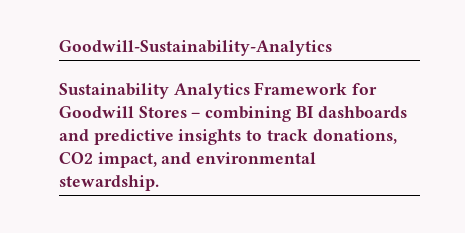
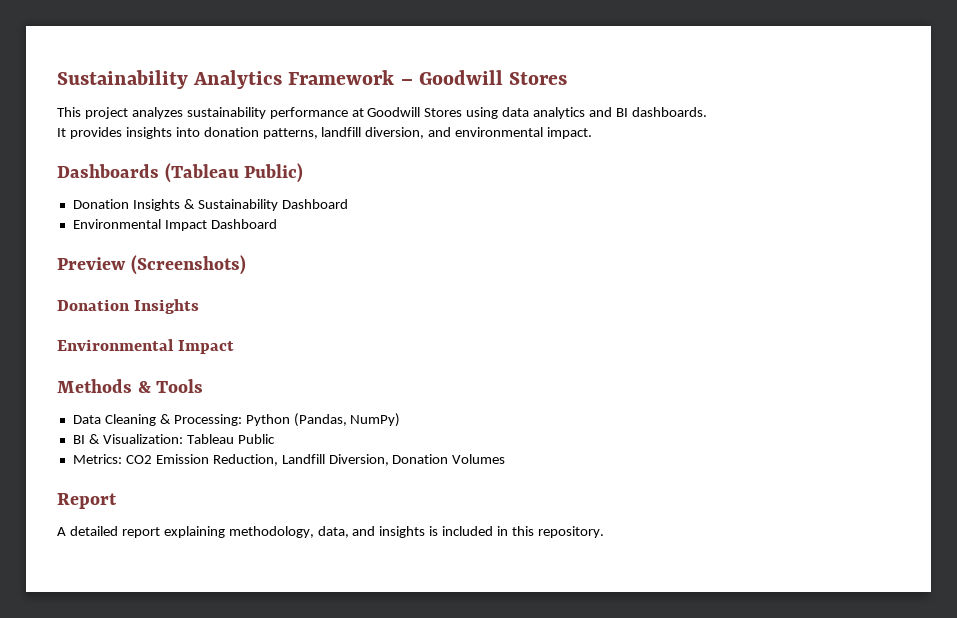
- Goodwill-Sustainability-Analytics
- Sustainability Analytics Framework for Goodwill Stores – combining BI dashboards and predictive insights to track donations, CO2 impact, and environmental stewardship.
+ Sustainability Analytics Framework – Goodwill Stores
+ This project analyzes sustainability performance at Goodwill Stores using data analytics and BI dashboards.
+ It provides insights into donation patterns, landfill diversion, and environmental impact.
+ Dashboards (Tableau Public)
+ Donation Insights & Sustainability Dashboard
+ Environmental Impact Dashboard
+ Preview (Screenshots)
+ Donation Insights
+ Environmental Impact
+ Methods & Tools
+ Data Cleaning & Processing: Python (Pandas, NumPy)
+ BI & Visualization: Tableau Public
+ Metrics: CO2 Emission Reduction, Landfill Diversion, Donation Volumes
+ Report
+ A detailed report explaining methodology, data, and insights is included in this repository.

